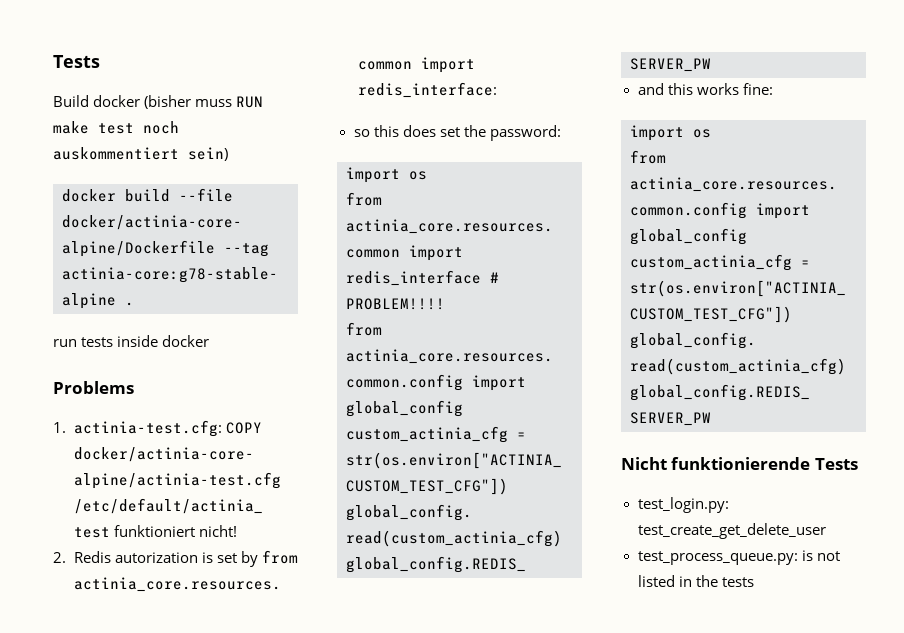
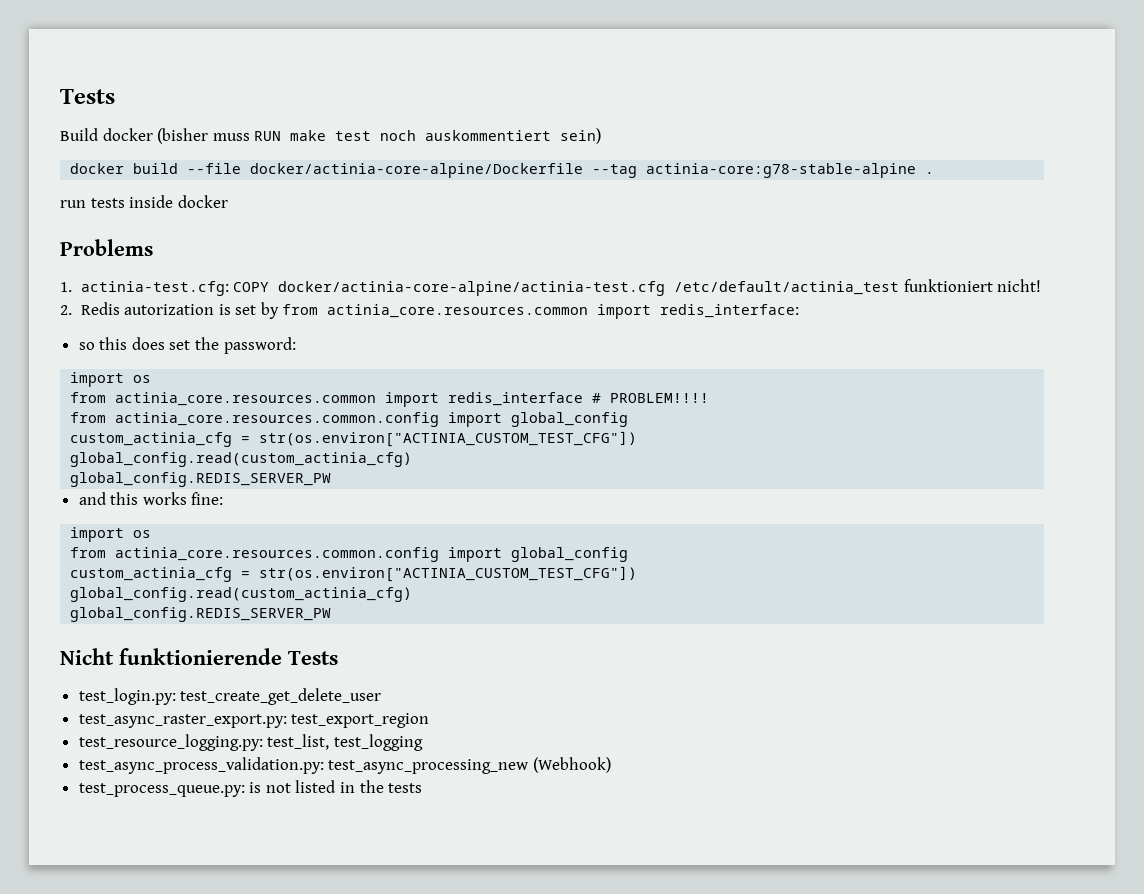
+ test_async_raster_export.py: test_export_region
+ test_resource_logging.py: test_list, test_logging
+ test_async_process_validation.py: test_async_processing_new (Webhook)

